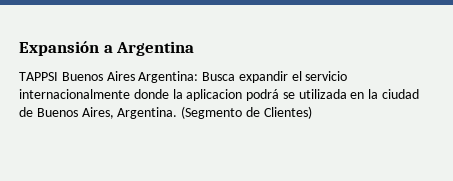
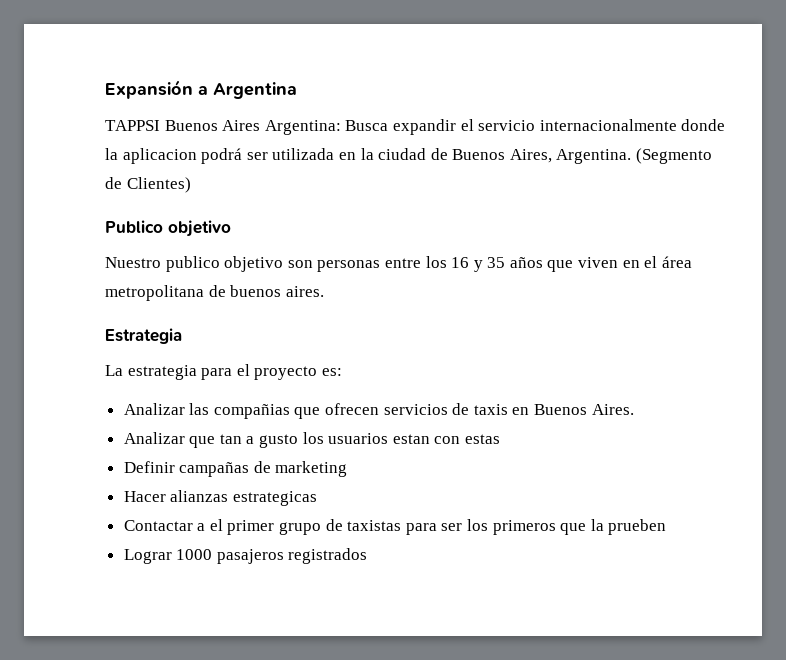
- TAPPSI Buenos Aires Argentina: Busca expandir el servicio internacionalmente donde la aplicacion podrá se utilizada en la ciudad de Buenos Aires, Argentina.
+ TAPPSI Buenos Aires Argentina: Busca expandir el servicio internacionalmente donde la aplicacion podrá ser utilizada en la ciudad de Buenos Aires, Argentina.
+ Publico objetivo
+ Nuestro publico objetivo son personas entre los 16 y 35 años que viven en el área metropolitana de buenos aires.
+ Estrategia
+ La estrategia para el proyecto es:
+ Analizar las compañias que ofrecen servicios de taxis en Buenos Aires.
+ Analizar que tan a gusto los usuarios estan con estas
+ Definir campañas de marketing
+ Hacer alianzas estrategicas
+ Contactar a el primer grupo de taxistas para ser los primeros que la prueben
+ Lograr 1000 pasajeros registrados

